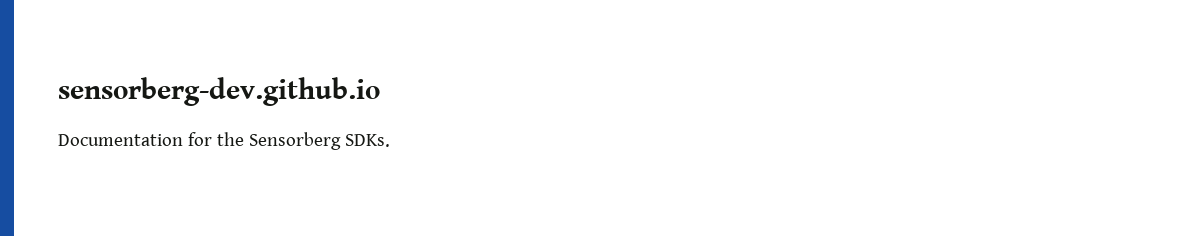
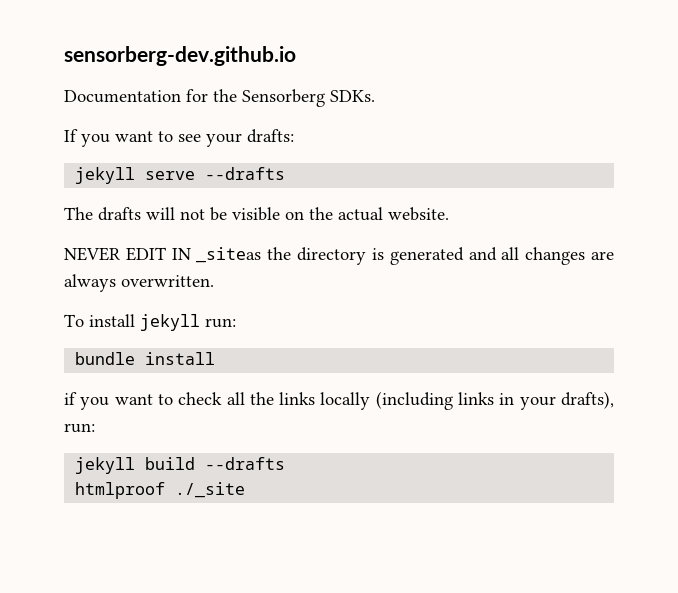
+ If you want to see your drafts:
+ jekyll serve --drafts
+ The drafts will not be visible on the actual website.
+ NEVER EDIT IN _siteas the directory is generated and all changes are always overwritten.
+ To install jekyll run:
+ bundle install
+ if you want to check all the links locally (including links in your drafts), run:
+ jekyll build --drafts
+ htmlproof ./_site

